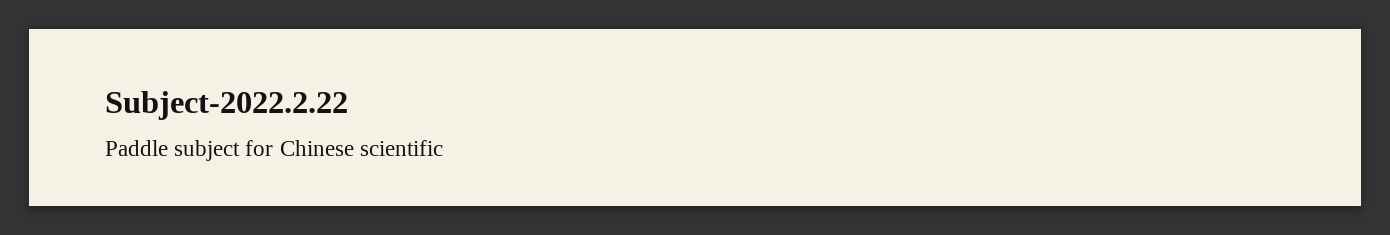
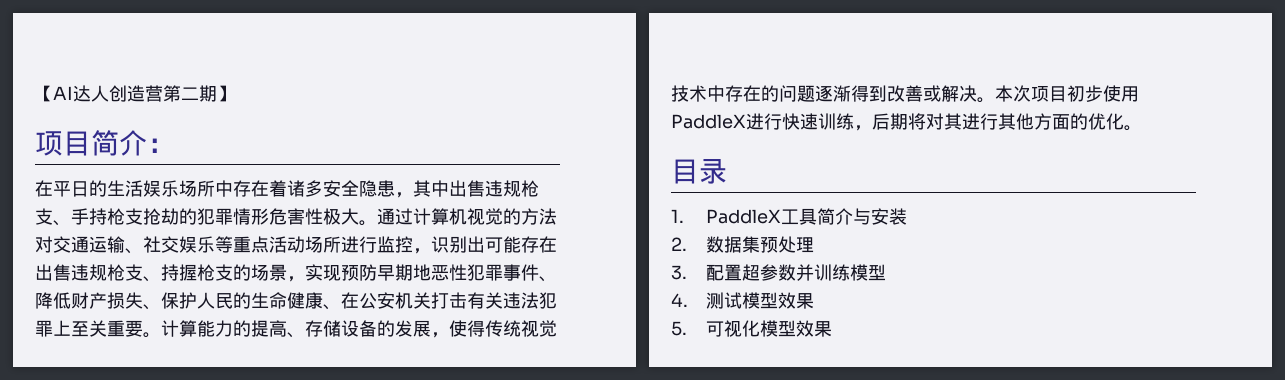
- Subject-2022.2.22
- Paddle subject for Chinese scientific
+ 【AI达人创造营第二期】
+ 项目简介：
+ 在平日的生活娱乐场所中存在着诸多安全隐患，其中出售违规枪支、手持枪支抢劫的犯罪情形危害性极大。通过计算机视觉的方法对交通运输、社交娱乐等重点活动场所进行监控，识别出可能存在出售违规枪支、持握枪支的场景，实现预防早期地恶性犯罪事件、降低财产损失、保护人民的生命健康、在公安机关打击有关违法犯罪上至关重要。计算能力的提高、存储设备的发展，使得传统视觉技术中存在的问题逐渐得到改善或解决。本次项目初步使用PaddleX进行快速训练，后期将对其进行其他方面的优化。
+ 目录
+ 1. PaddleX工具简介与安装
+ 2.数据集预处理
+ 3.配置超参数并训练模型
+ 4.测试模型效果
+ 5.可视化模型效果

